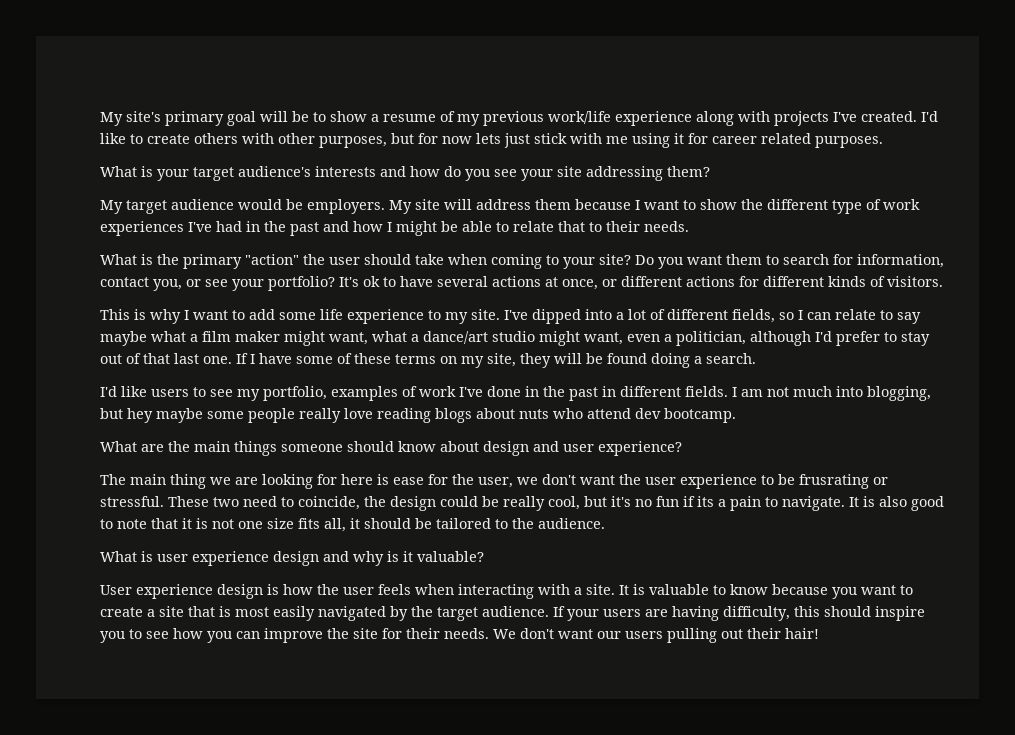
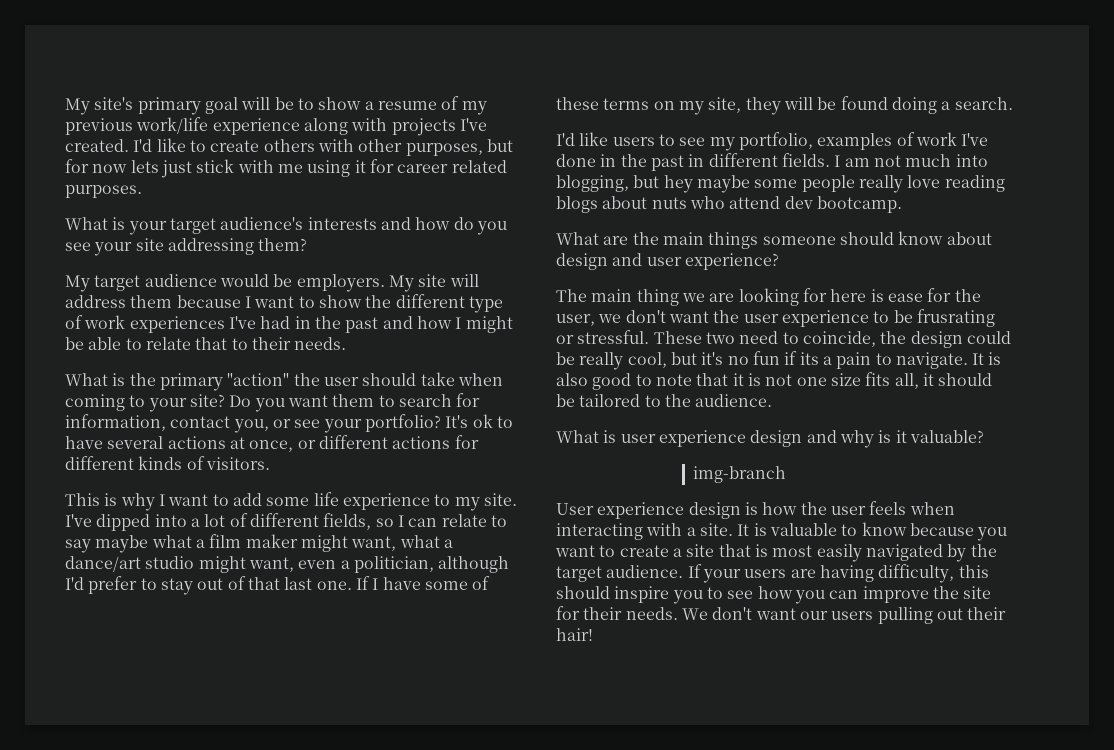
+ img-branch

